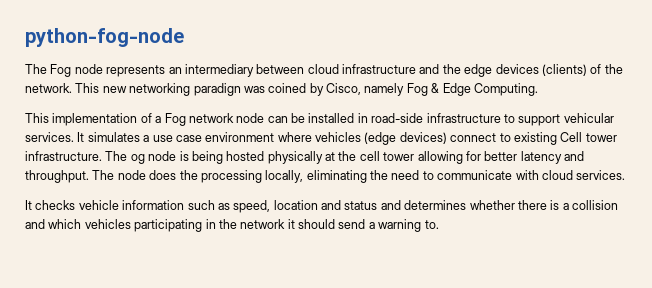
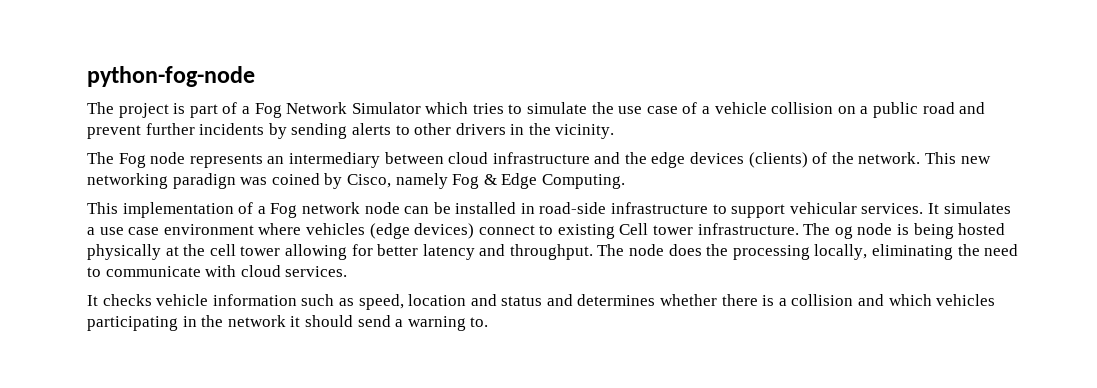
+ The project is part of a Fog Network Simulator which tries to simulate the use case of a vehicle collision on a public road and prevent further incidents by sending alerts to other drivers in the vicinity.

